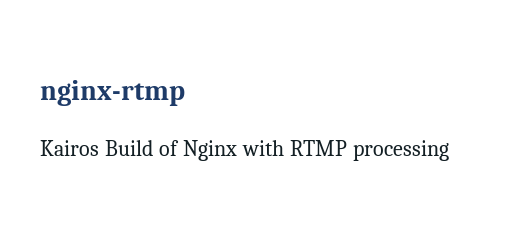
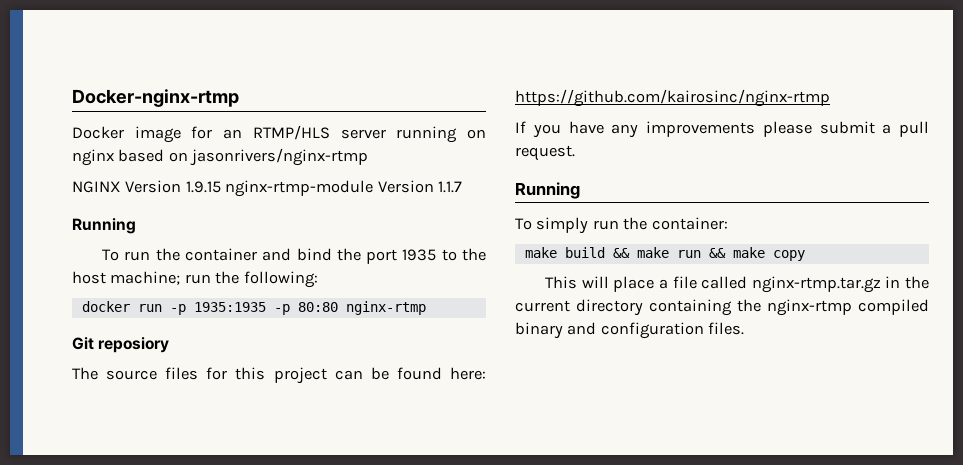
- nginx-rtmp
- Kairos Build of Nginx with RTMP processing
+ Docker-nginx-rtmp
+ Docker image for an RTMP/HLS server running on nginx based on jasonrivers/nginx-rtmp
+ NGINX Version 1.9.15 nginx-rtmp-module Version 1.1.7
+ Running
+ To run the container and bind the port 1935 to the host machine; run the following:
+ docker run -p 1935:1935 -p 80:80 nginx-rtmp
+ Git reposiory
+ The source files for this project can be found here: https://github.com/kairosinc/nginx-rtmp
+ If you have any improvements please submit a pull request.
+ Running
+ To simply run the container:
+ make build && make run && make copy
+ This will place a file called nginx-rtmp.tar.gz in the current directory containing the nginx-rtmp compiled binary and configuration files.

